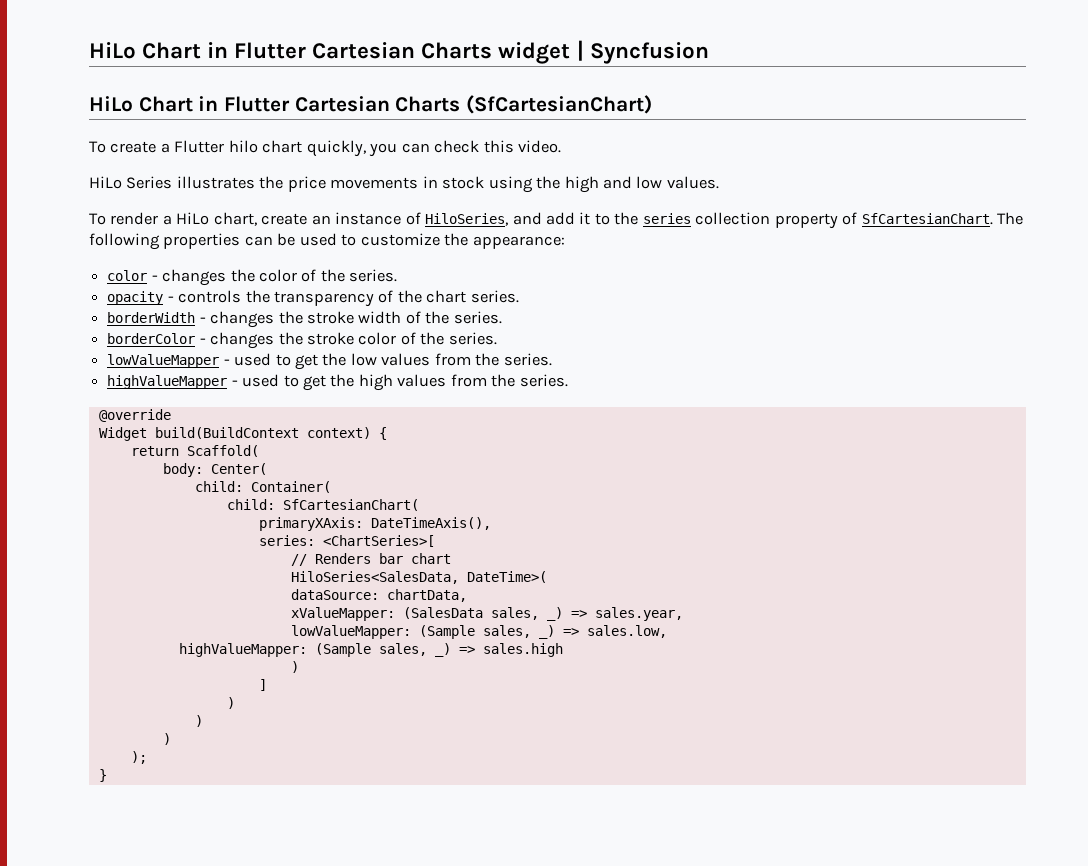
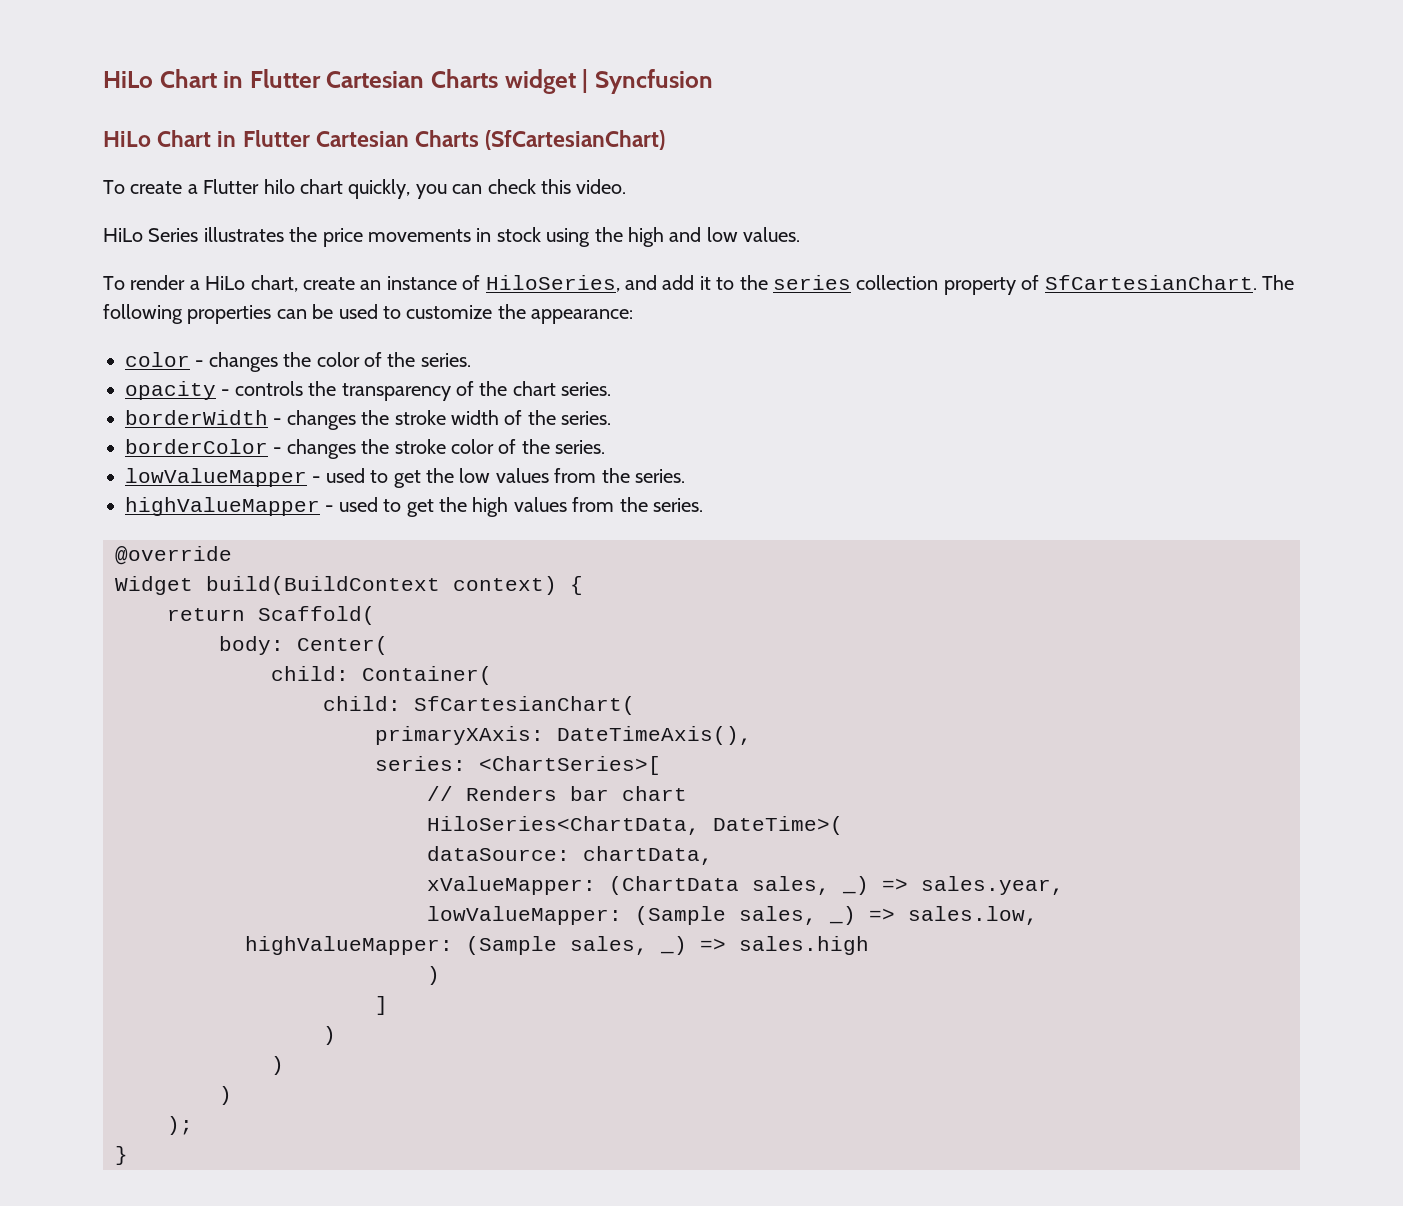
- HiloSeries<SalesData, DateTime>(
+ HiloSeries<ChartData, DateTime>(
- xValueMapper: (SalesData sales, _) => sales.year,
+ xValueMapper: (ChartData sales, _) => sales.year,

